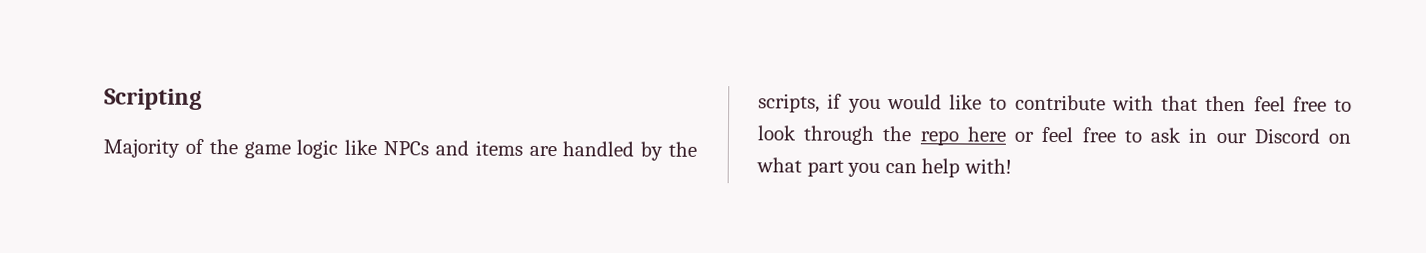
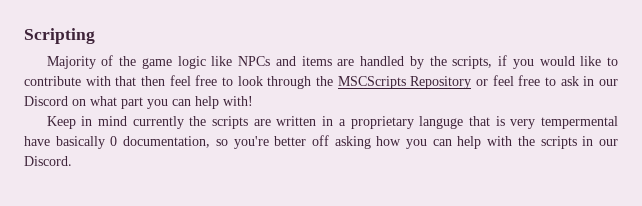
- Majority of the game logic like NPCs and items are handled by the scripts, if you would like to contribute with that then feel free to look through the repo here or feel free to ask in our Discord on what part you can help with!
+ Majority of the game logic like NPCs and items are handled by the scripts, if you would like to contribute with that then feel free to look through the MSCScripts Repository or feel free to ask in our Discord on what part you can help with!
+ Keep in mind currently the scripts are written in a proprietary languge that is very tempermental have basically 0 documentation, so you're better off asking how you can help with the scripts in our Discord.

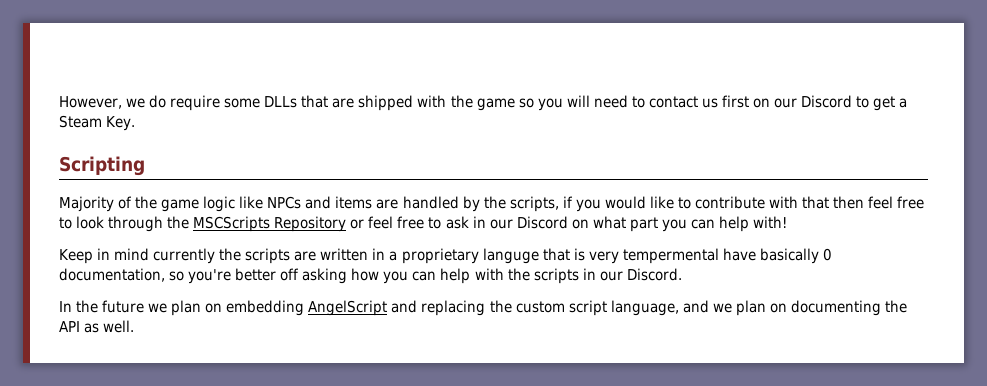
+ However, we do require some DLLs that are shipped with the game so you will need to contact us first on our Discord to get a Steam Key.
+ In the future we plan on embedding AngelScript and replacing the custom script language, and we plan on documenting the API as well.

